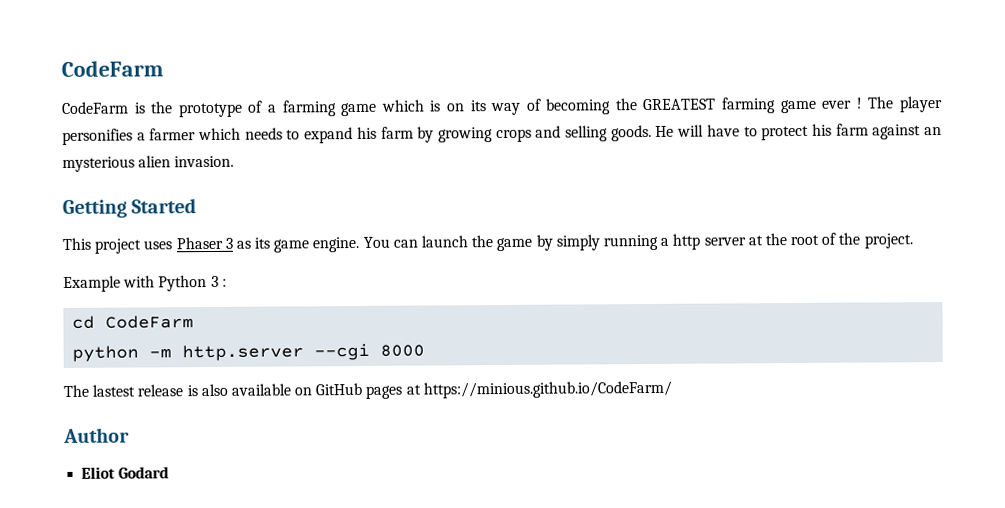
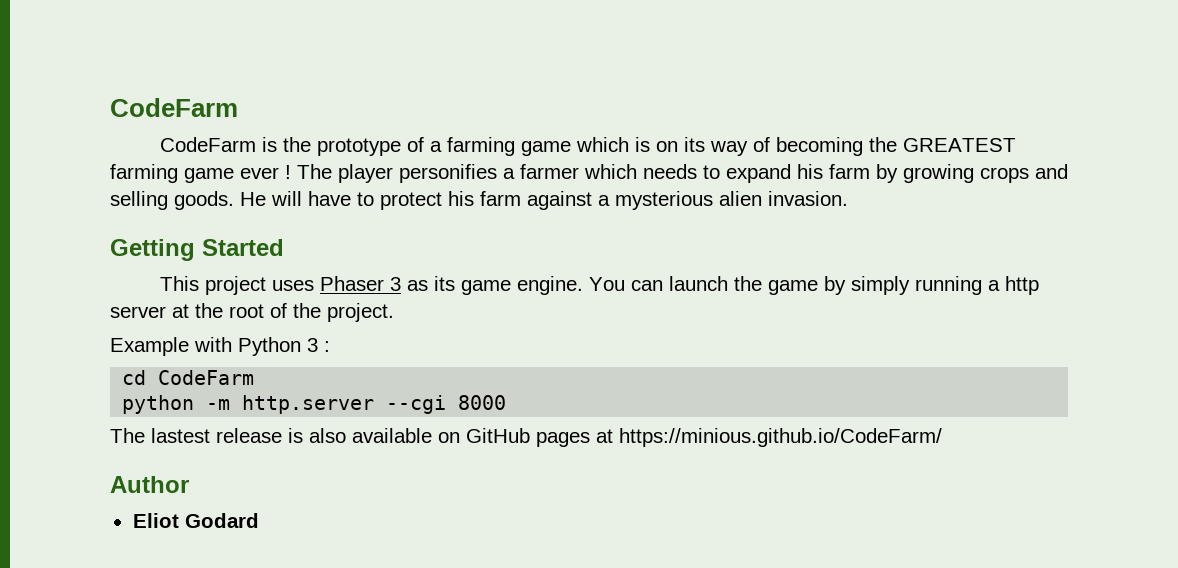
- He will have to protect his farm against an mysterious alien invasion.
+ He will have to protect his farm against a mysterious alien invasion.

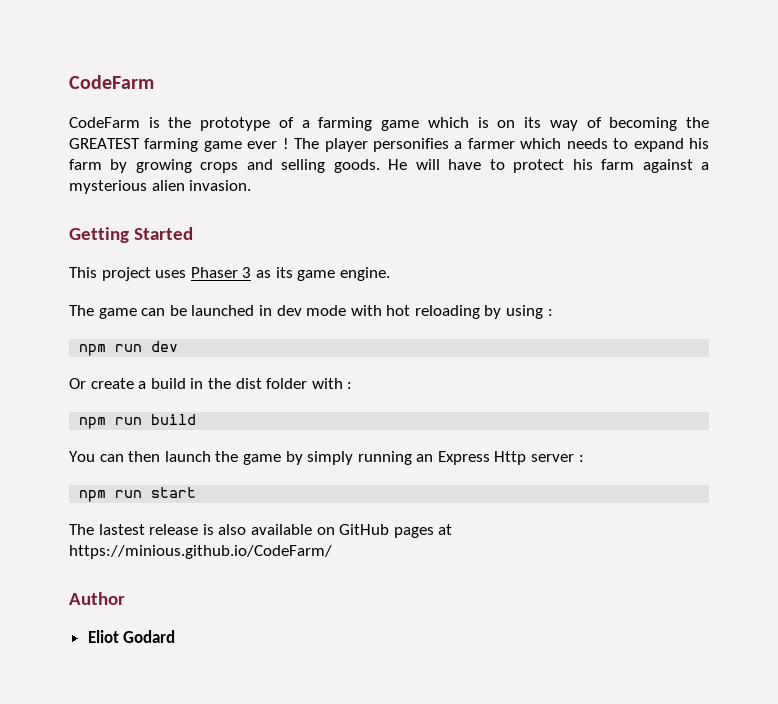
- This project uses Phaser 3 as its game engine. You can launch the game by simply running a http server at the root of the project.
- Example with Python 3 :
- cd CodeFarm
- python -m http.server --cgi 8000
+ This project uses Phaser 3 as its game engine.
+ The game can be launched in dev mode with hot reloading by using :
+ npm run dev
+ Or create a build in the dist folder with :
+ npm run build
+ You can then launch the game by simply running an Express Http server :
+ npm run start

